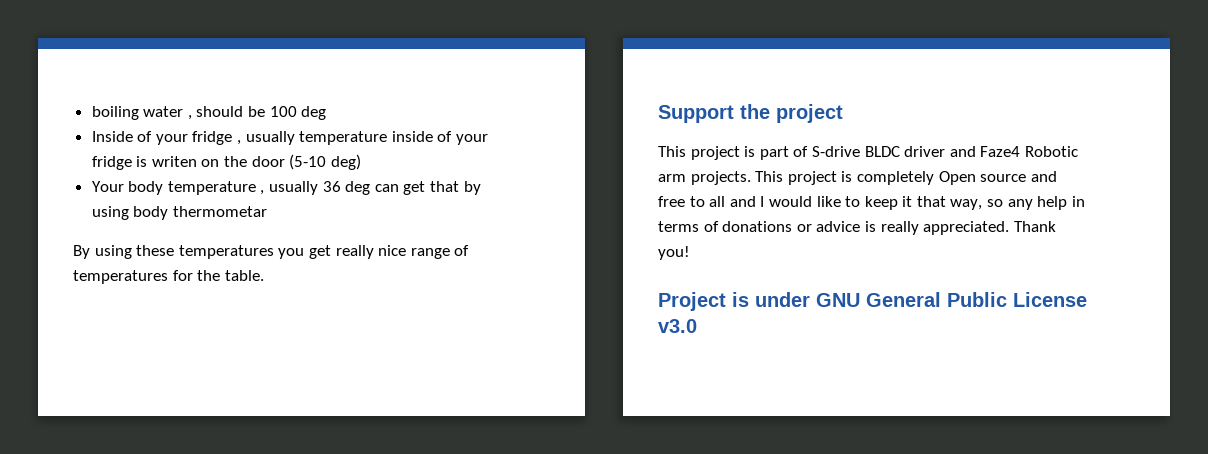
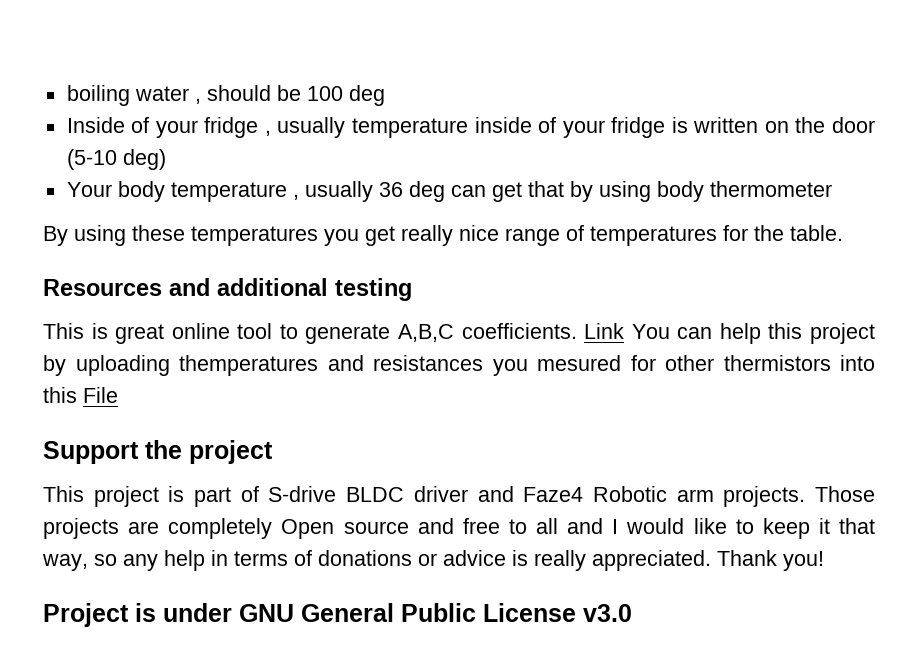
- Inside of your fridge , usually temperature inside of your fridge is writen on the door (5-10 deg)
+ Inside of your fridge , usually temperature inside of your fridge is written on the door (5-10 deg)
- Your body temperature , usually 36 deg can get that by using body thermometar
+ Your body temperature , usually 36 deg can get that by using body thermometer
+ Resources and additional testing
+ This is great online tool to generate A,B,C coefficients. Link You can help this project by uploading themperatures and resistances you mesured for other thermistors into this File
- This project is completely Open source and free to all and I would like to keep it that way, so any help in terms of donations or advice is really appreciated.
+ Those projects are completely Open source and free to all and I would like to keep it that way, so any help in terms of donations or advice is really appreciated.

